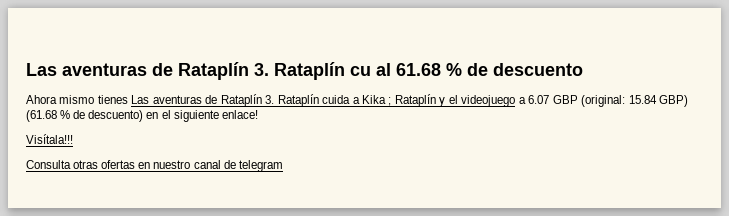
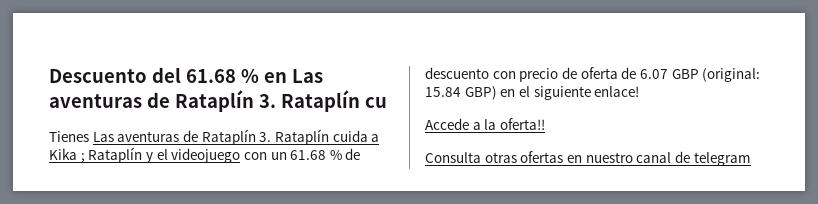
- Las aventuras de Rataplín 3. Rataplín cu al 61.68 % de descuento
- Ahora mismo tienes Las aventuras de Rataplín 3. Rataplín cuida a Kika ; Rataplín y el videojuego a 6.07 GBP (original: 15.84 GBP) (61.68 % de descuento) en el siguiente enlace!
+ Descuento del 61.68 % en Las aventuras de Rataplín 3. Rataplín cu
+ Tienes Las aventuras de Rataplín 3. Rataplín cuida a Kika ; Rataplín y el videojuego con un 61.68 % de descuento con precio de oferta de 6.07 GBP (original: 15.84 GBP) en el siguiente enlace!
- Visítala!!!
+ Accede a la oferta!!

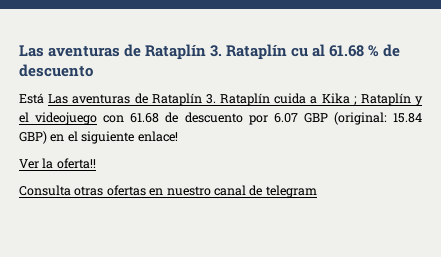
- Descuento del 61.68 % en Las aventuras de Rataplín 3. Rataplín cu
- Tienes Las aventuras de Rataplín 3. Rataplín cuida a Kika ; Rataplín y el videojuego con un 61.68 % de descuento con precio de oferta de 6.07 GBP (original: 15.84 GBP) en el siguiente enlace!
+ Las aventuras de Rataplín 3. Rataplín cu al 61.68 % de descuento
+ Está Las aventuras de Rataplín 3. Rataplín cuida a Kika ; Rataplín y el videojuego con 61.68 de descuento por 6.07 GBP (original: 15.84 GBP) en el siguiente enlace!
- Accede a la oferta!!
+ Ver la oferta!!

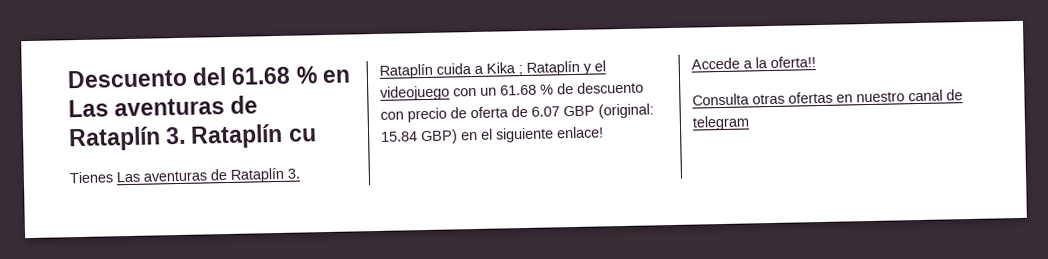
- Las aventuras de Rataplín 3. Rataplín cu al 61.68 % de descuento
- Está Las aventuras de Rataplín 3. Rataplín cuida a Kika ; Rataplín y el videojuego con 61.68 de descuento por 6.07 GBP (original: 15.84 GBP) en el siguiente enlace!
+ Descuento del 61.68 % en Las aventuras de Rataplín 3. Rataplín cu
+ Tienes Las aventuras de Rataplín 3. Rataplín cuida a Kika ; Rataplín y el videojuego con un 61.68 % de descuento con precio de oferta de 6.07 GBP (original: 15.84 GBP) en el siguiente enlace!
- Ver la oferta!!
+ Accede a la oferta!!

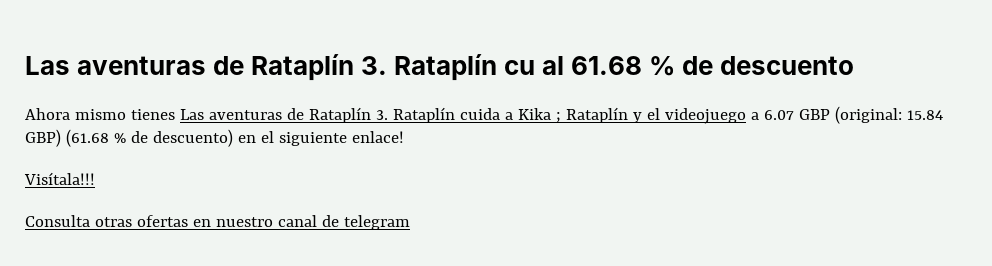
- Descuento del 61.68 % en Las aventuras de Rataplín 3. Rataplín cu
- Tienes Las aventuras de Rataplín 3. Rataplín cuida a Kika ; Rataplín y el videojuego con un 61.68 % de descuento con precio de oferta de 6.07 GBP (original: 15.84 GBP) en el siguiente enlace!
+ Las aventuras de Rataplín 3. Rataplín cu al 61.68 % de descuento
+ Ahora mismo tienes Las aventuras de Rataplín 3. Rataplín cuida a Kika ; Rataplín y el videojuego a 6.07 GBP (original: 15.84 GBP) (61.68 % de descuento) en el siguiente enlace!
- Accede a la oferta!!
+ Visítala!!!

